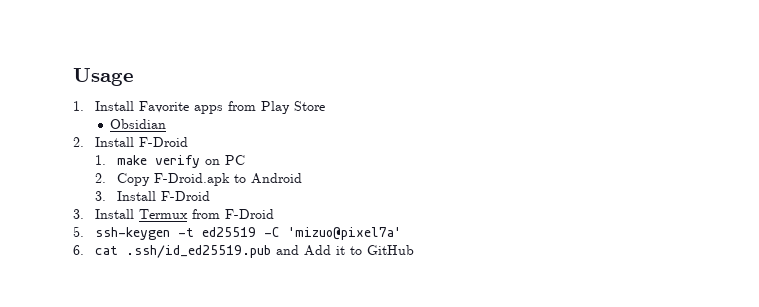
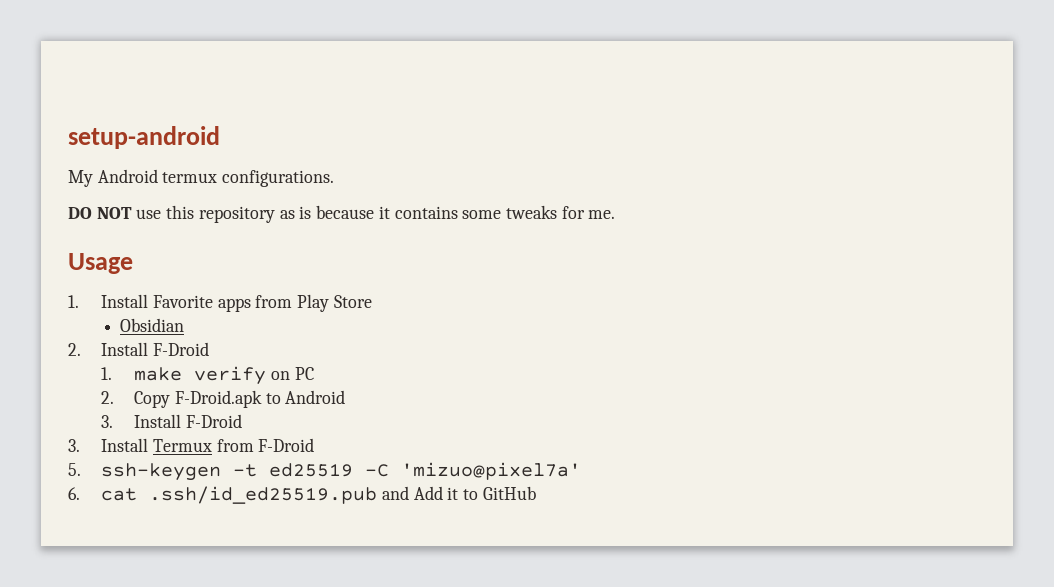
+ setup-android
+ My Android termux configurations.
+ DO NOT use this repository as is because it contains some tweaks for me.

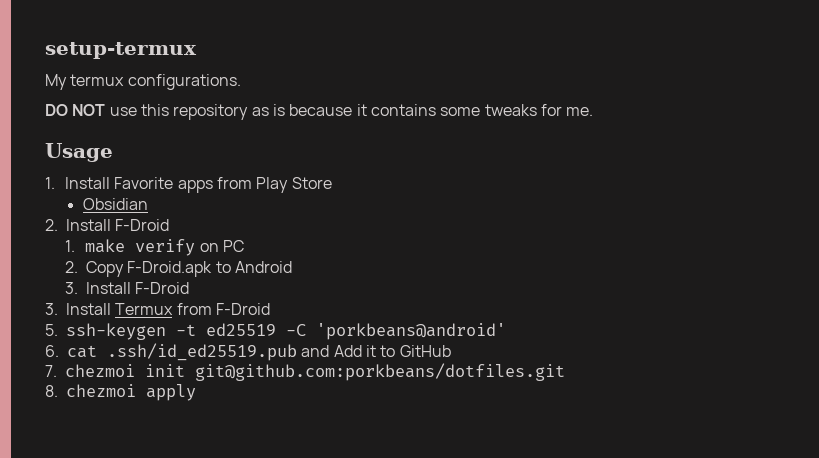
- setup-android
+ setup-termux
- My Android termux configurations.
+ My termux configurations.
- 5. ssh-keygen -t ed25519 -C 'mizuo@pixel7a'
+ 5. ssh-keygen -t ed25519 -C 'porkbeans@android'
+ 7. chezmoi init git@github.com:porkbeans/dotfiles.git
+ 8. chezmoi apply

